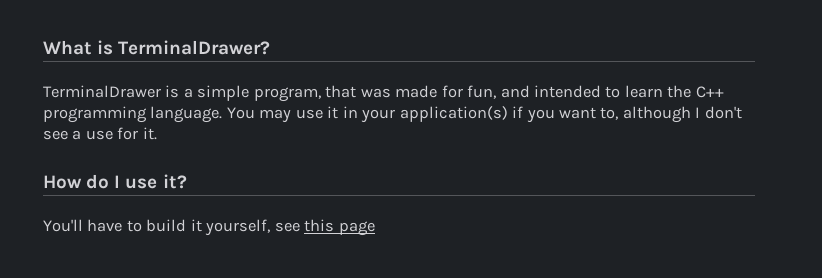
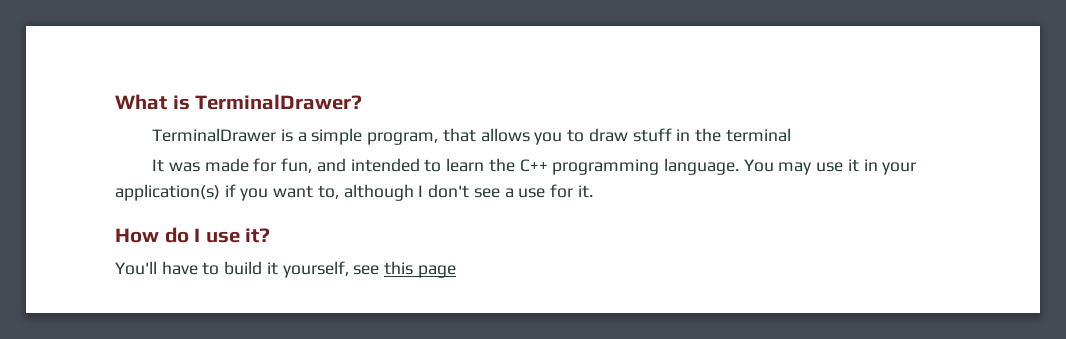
- TerminalDrawer is a simple program, that was made for fun, and intended to learn the C++ programming language.
+ TerminalDrawer is a simple program, that allows you to draw stuff in the terminal
+ It was made for fun, and intended to learn the C++ programming language.

